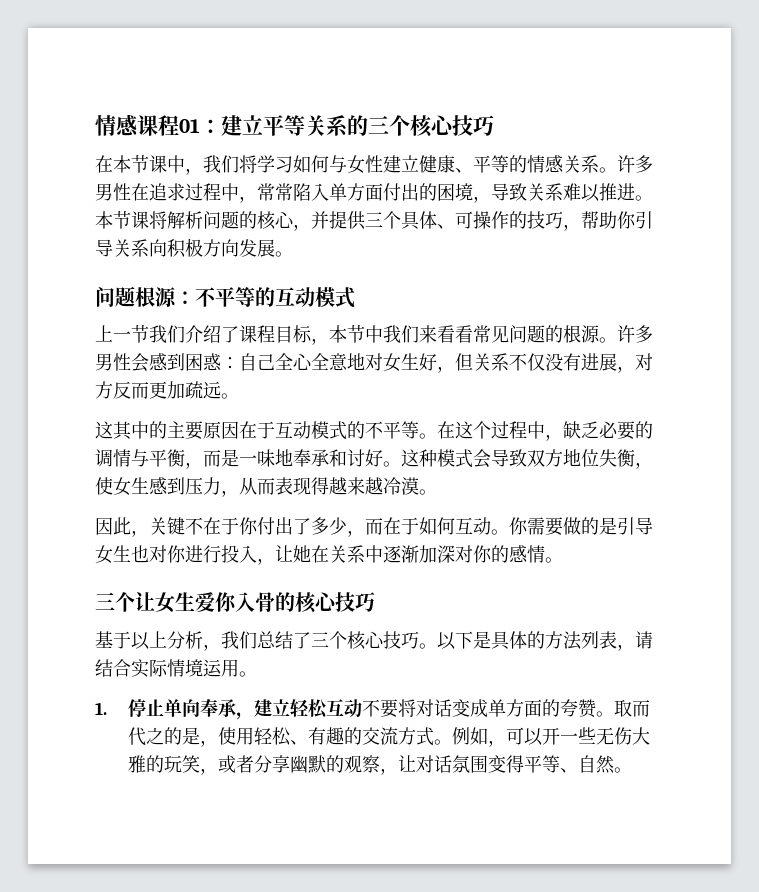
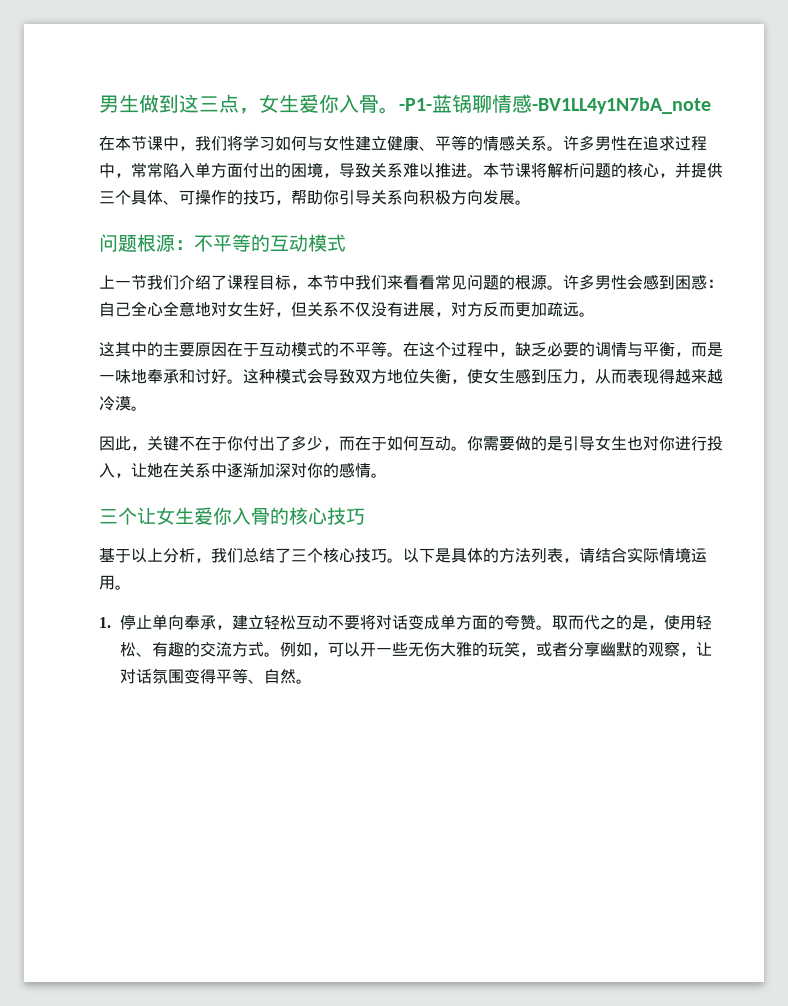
- 情感课程01：建立平等关系的三个核心技巧
+ 男生做到这三点，女生爱你入骨。-P1-蓝锅聊情感-BV1LL4y1N7bA_note

